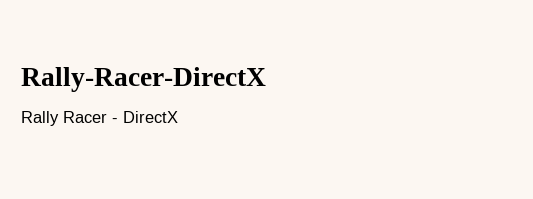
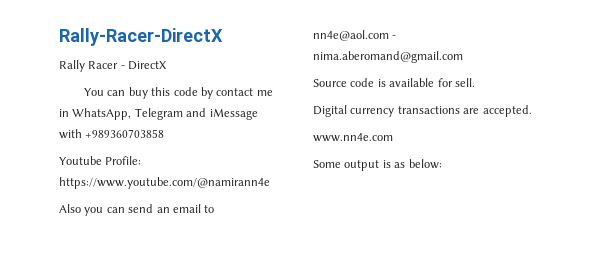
+ You can buy this code by contact me in WhatsApp, Telegram and iMessage with +989360703858
+ Youtube Profile: https://www.youtube.com/@namirann4e
+ Also you can send an email to nn4e@aol.com - nima.aberomand@gmail.com
+ Source code is available for sell.
+ Digital currency transactions are accepted.
+ www.nn4e.com
+ Some output is as below:

